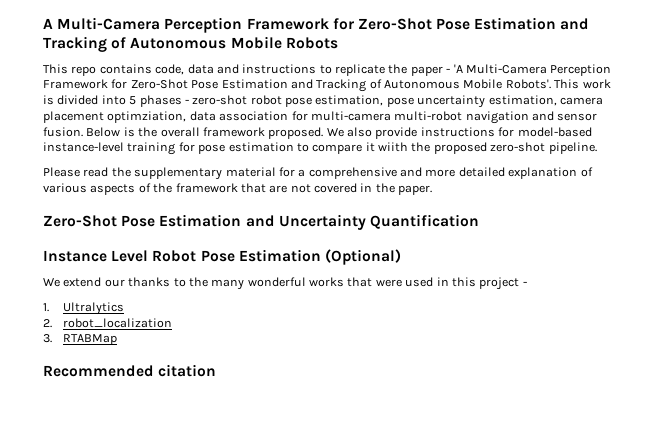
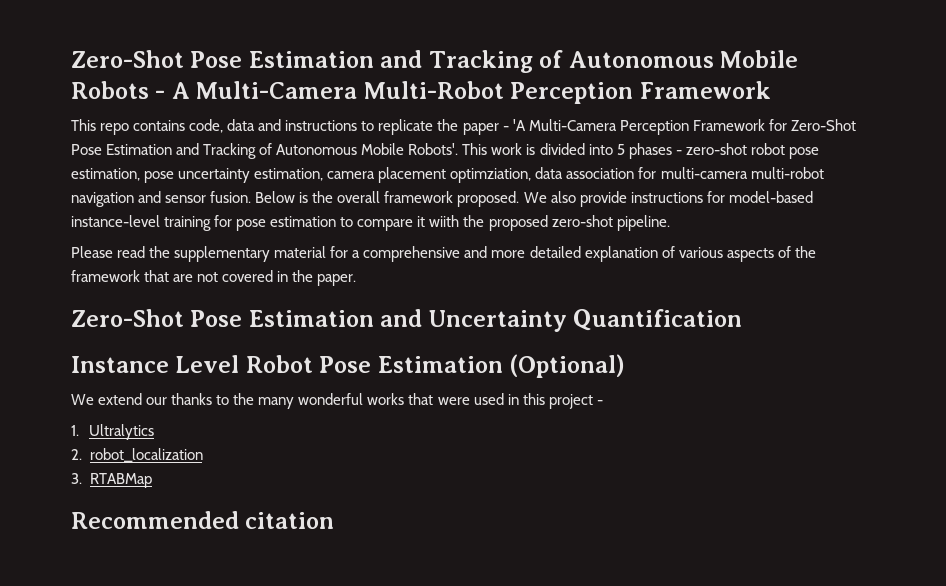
- A Multi-Camera Perception Framework for Zero-Shot Pose Estimation and Tracking of Autonomous Mobile Robots
+ Zero-Shot Pose Estimation and Tracking of Autonomous Mobile Robots - A Multi-Camera Multi-Robot Perception Framework

